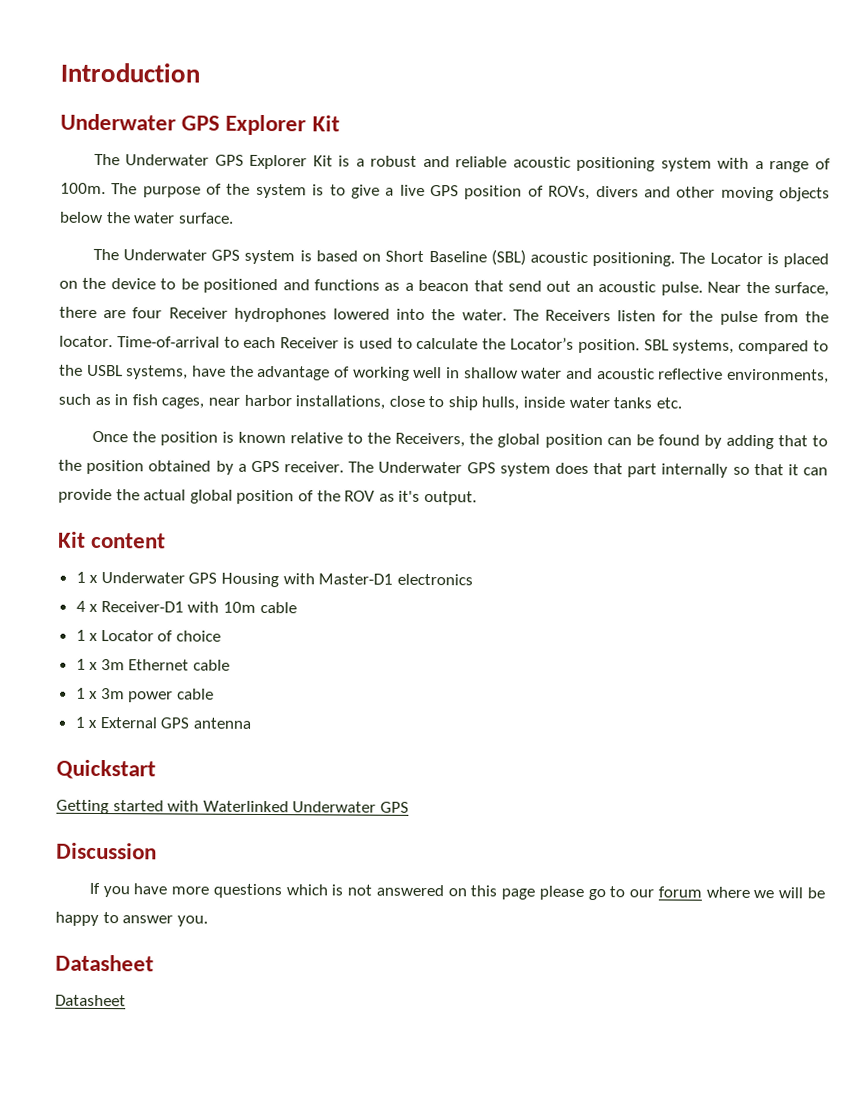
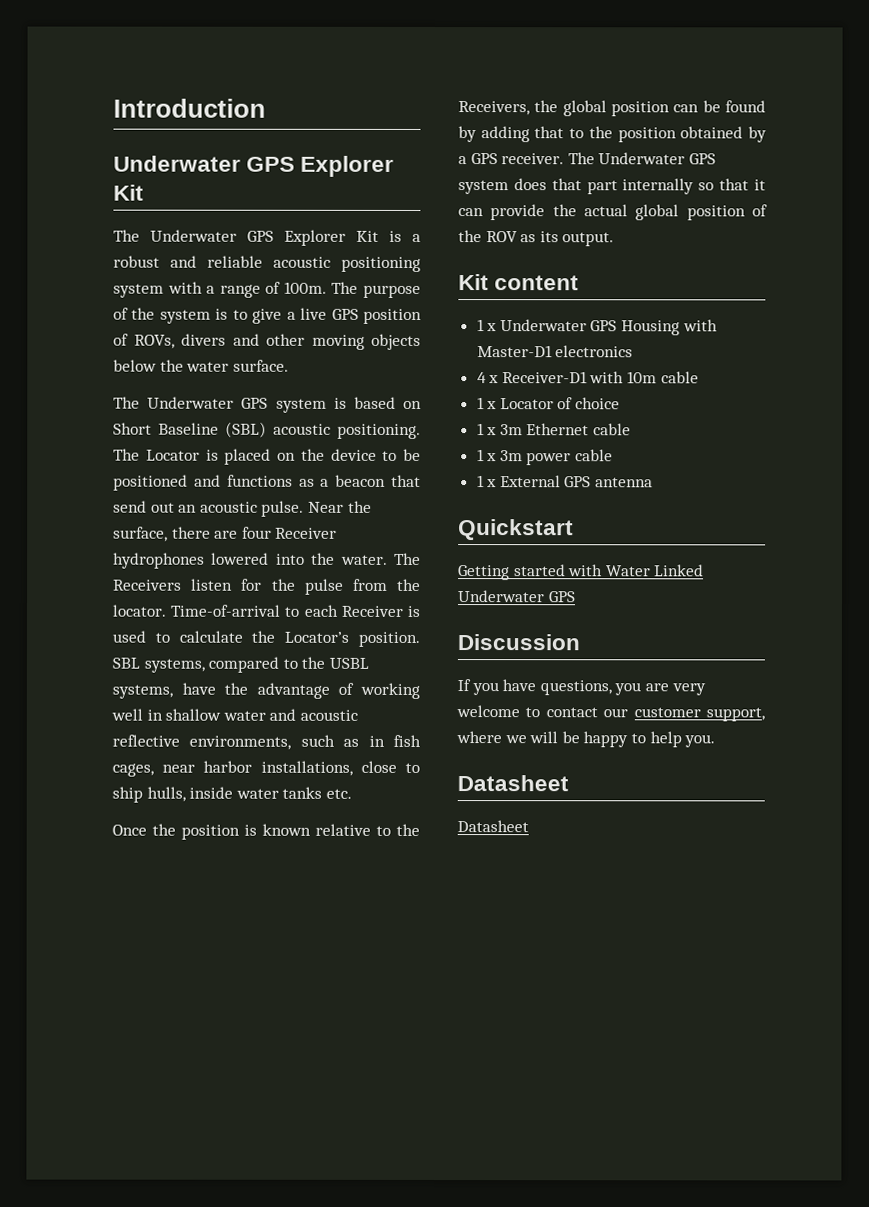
- The Underwater GPS system does that part internally so that it can provide the actual global position of the ROV as it's output.
+ The Underwater GPS system does that part internally so that it can provide the actual global position of the ROV as its output.
- Getting started with Waterlinked Underwater GPS
+ Getting started with Water Linked Underwater GPS
- If you have more questions which is not answered on this page please go to our forum where we will be happy to answer you.
+ If you have questions, you are very welcome to contact our customer support, where we will be happy to help you.

